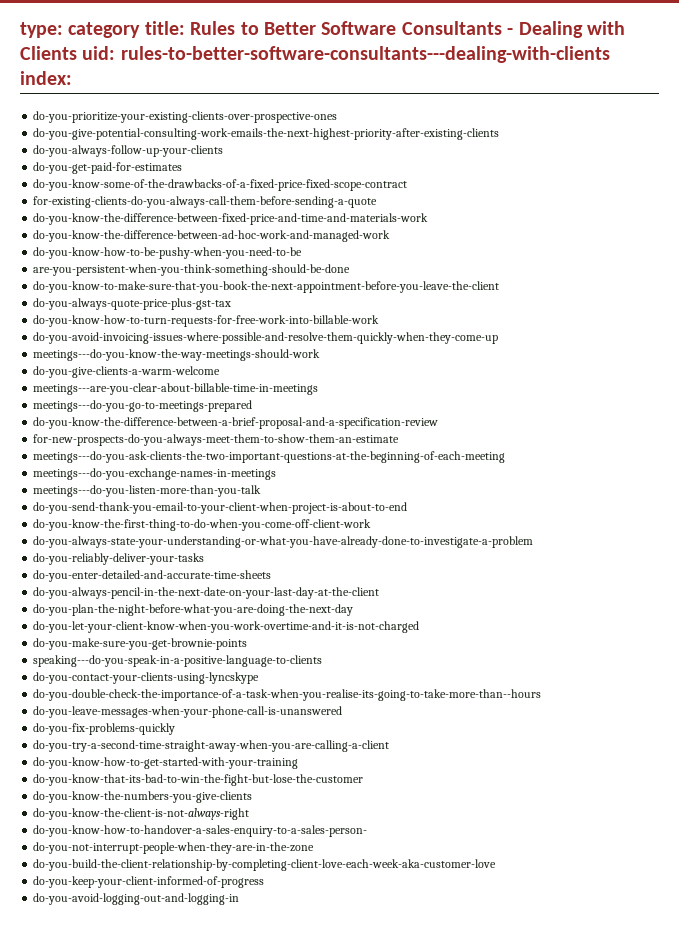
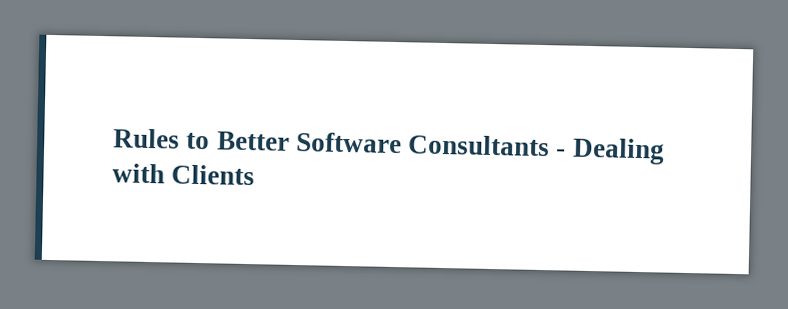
- type: category title: Rules to Better Software Consultants - Dealing with Clients uid: rules-to-better-software-consultants---dealing-with-clients index:
- do-you-prioritize-your-existing-clients-over-prospective-ones
- do-you-give-potential-consulting-work-emails-the-next-highest-priority-after-existing-clients
- do-you-always-follow-up-your-clients
- do-you-get-paid-for-estimates
- do-you-know-some-of-the-drawbacks-of-a-fixed-price-fixed-scope-contract
- for-existing-clients-do-you-always-call-them-before-sending-a-quote
- do-you-know-the-difference-between-fixed-price-and-time-and-materials-work
- do-you-know-the-difference-between-ad-hoc-work-and-managed-work
- do-you-know-how-to-be-pushy-when-you-need-to-be
- are-you-persistent-when-you-think-something-should-be-done
- do-you-know-to-make-sure-that-you-book-the-next-appointment-before-you-leave-the-client
- do-you-always-quote-price-plus-gst-tax
- do-you-know-how-to-turn-requests-for-free-work-into-billable-work
- do-you-avoid-invoicing-issues-where-possible-and-resolve-them-quickly-when-they-come-up
- meetings---do-you-know-the-way-meetings-should-work
- do-you-give-clients-a-warm-welcome
- meetings---are-you-clear-about-billable-time-in-meetings
- meetings---do-you-go-to-meetings-prepared
- do-you-know-the-difference-between-a-brief-proposal-and-a-specification-review
- for-new-prospects-do-you-always-meet-them-to-show-them-an-estimate
- meetings---do-you-ask-clients-the-two-important-questions-at-the-beginning-of-each-meeting
- meetings---do-you-exchange-names-in-meetings
- meetings---do-you-listen-more-than-you-talk
- do-you-send-thank-you-email-to-your-client-when-project-is-about-to-end
- do-you-know-the-first-thing-to-do-when-you-come-off-client-work
- do-you-always-state-your-understanding-or-what-you-have-already-done-to-investigate-a-problem
- do-you-reliably-deliver-your-tasks
- do-you-enter-detailed-and-accurate-time-sheets
- do-you-always-pencil-in-the-next-date-on-your-last-day-at-the-client
- do-you-plan-the-night-before-what-you-are-doing-the-next-day
- do-you-let-your-client-know-when-you-work-overtime-and-it-is-not-charged
- do-you-make-sure-you-get-brownie-points
- speaking---do-you-speak-in-a-positive-language-to-clients
- do-you-contact-your-clients-using-lyncskype
- do-you-double-check-the-importance-of-a-task-when-you-realise-its-going-to-take-more-than--hours
- do-you-leave-messages-when-your-phone-call-is-unanswered
- do-you-fix-problems-quickly
- do-you-try-a-second-time-straight-away-when-you-are-calling-a-client
- do-you-know-how-to-get-started-with-your-training
- do-you-know-that-its-bad-to-win-the-fight-but-lose-the-customer
- do-you-know-the-numbers-you-give-clients
- do-you-know-the-client-is-not-always-right
- do-you-know-how-to-handover-a-sales-enquiry-to-a-sales-person-
- do-you-not-interrupt-people-when-they-are-in-the-zone
- do-you-build-the-client-relationship-by-completing-client-love-each-week-aka-customer-love
- do-you-keep-your-client-informed-of-progress
- do-you-avoid-logging-out-and-logging-in
+ Rules to Better Software Consultants - Dealing with Clients

